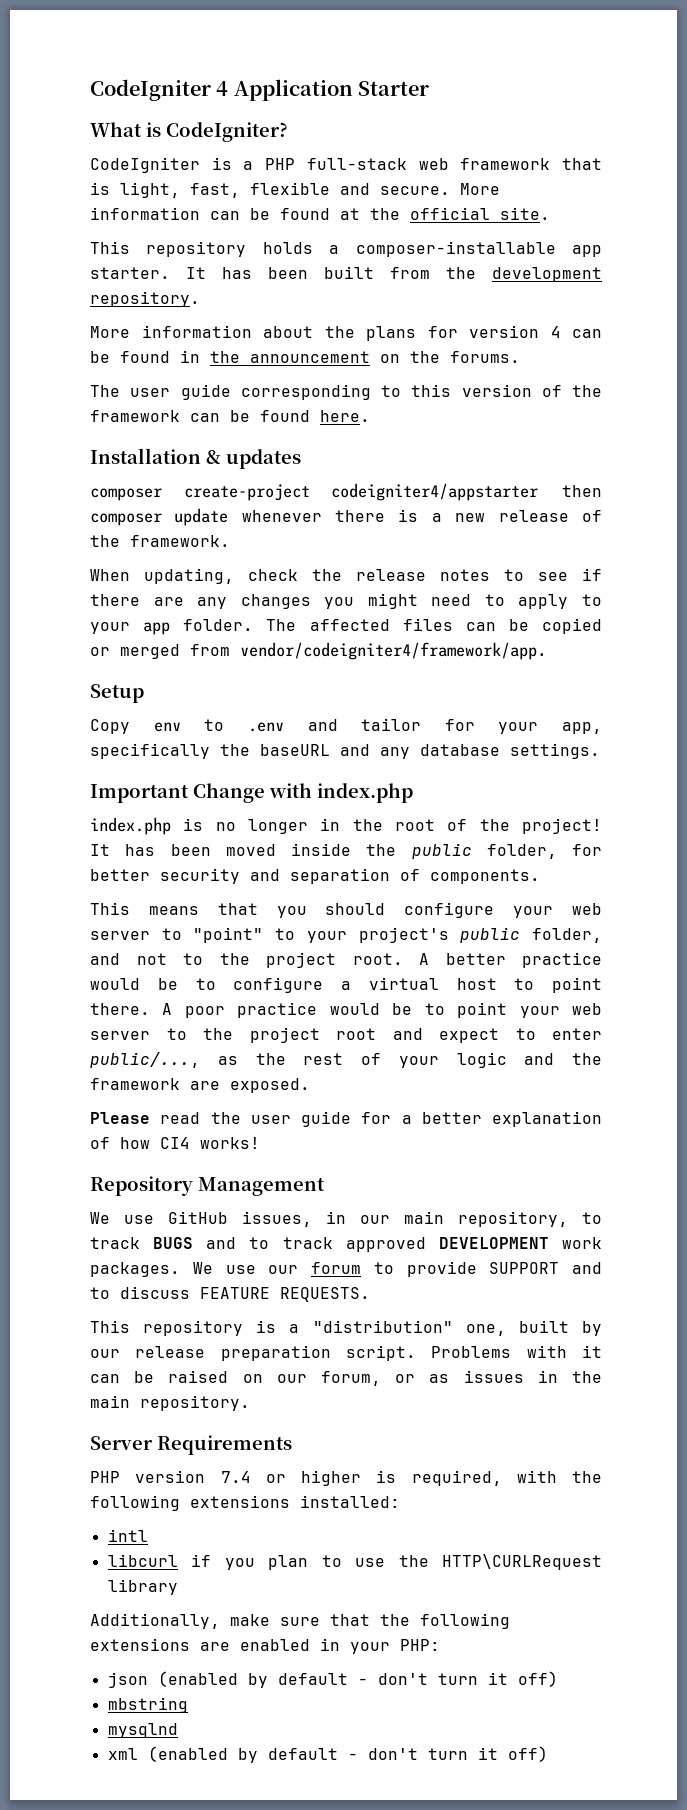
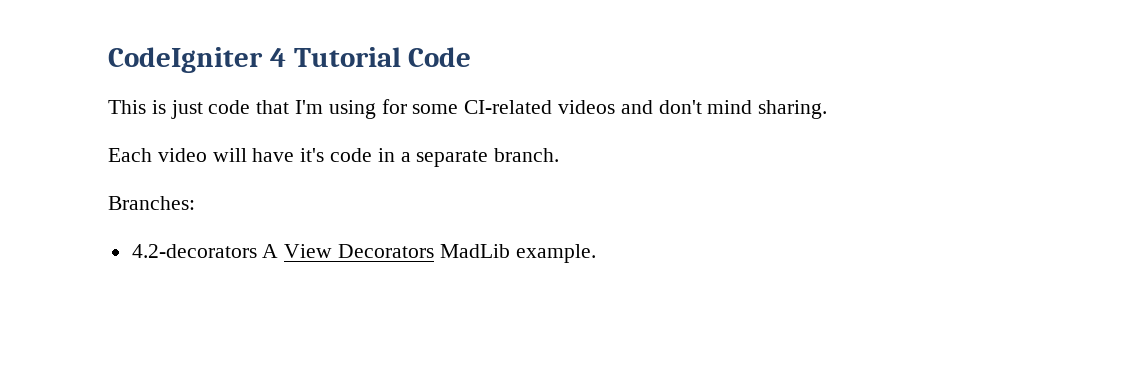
- CodeIgniter 4 Application Starter
- What is CodeIgniter?
- CodeIgniter is a PHP full-stack web framework that is light, fast, flexible and secure. More information can be found at the official site.
- This repository holds a composer-installable app starter. It has been built from the development repository.
- More information about the plans for version 4 can be found in the announcement on the forums.
- The user guide corresponding to this version of the framework can be found here.
- Installation & updates
- composer create-project codeigniter4/appstarter then composer update whenever there is a new release of the framework.
- When updating, check the release notes to see if there are any changes you might need to apply to your app folder. The affected files can be copied or merged from vendor/codeigniter4/framework/app.
- Setup
- Copy env to .env and tailor for your app, specifically the baseURL and any database settings.
- Important Change with index.php
- index.php is no longer in the root of the project! It has been moved inside the public folder, for better security and separation of components.
- This means that you should configure your web server to "point" to your project's public folder, and not to the project root. A better practice would be to configure a virtual host to point there. A poor practice would be to point your web server to the project root and expect to enter public/..., as the rest of your logic and the framework are exposed.
- Please read the user guide for a better explanation of how CI4 works!
- Repository Management
- We use GitHub issues, in our main repository, to track BUGS and to track approved DEVELOPMENT work packages. We use our forum to provide SUPPORT and to discuss FEATURE REQUESTS.
- This repository is a "distribution" one, built by our release preparation script. Problems with it can be raised on our forum, or as issues in the main repository.
- Server Requirements
- PHP version 7.4 or higher is required, with the following extensions installed:
- intl
- libcurl if you plan to use the HTTP\CURLRequest library
- Additionally, make sure that the following extensions are enabled in your PHP:
- json (enabled by default - don't turn it off)
- mbstring
- mysqlnd
- xml (enabled by default - don't turn it off)
+ CodeIgniter 4 Tutorial Code
+ This is just code that I'm using for some CI-related videos and don't mind sharing.
+ Each video will have it's code in a separate branch.
+ Branches:
+ 4.2-decorators A View Decorators MadLib example.

